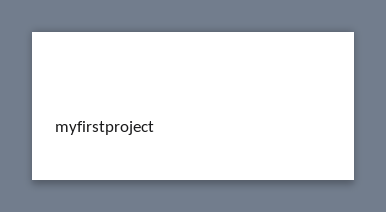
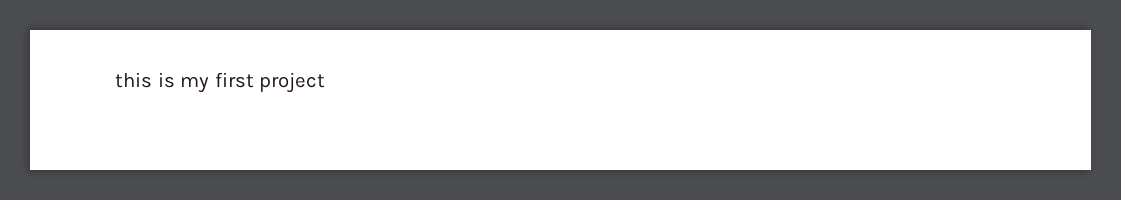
- myfirstproject
+ this is my first project

